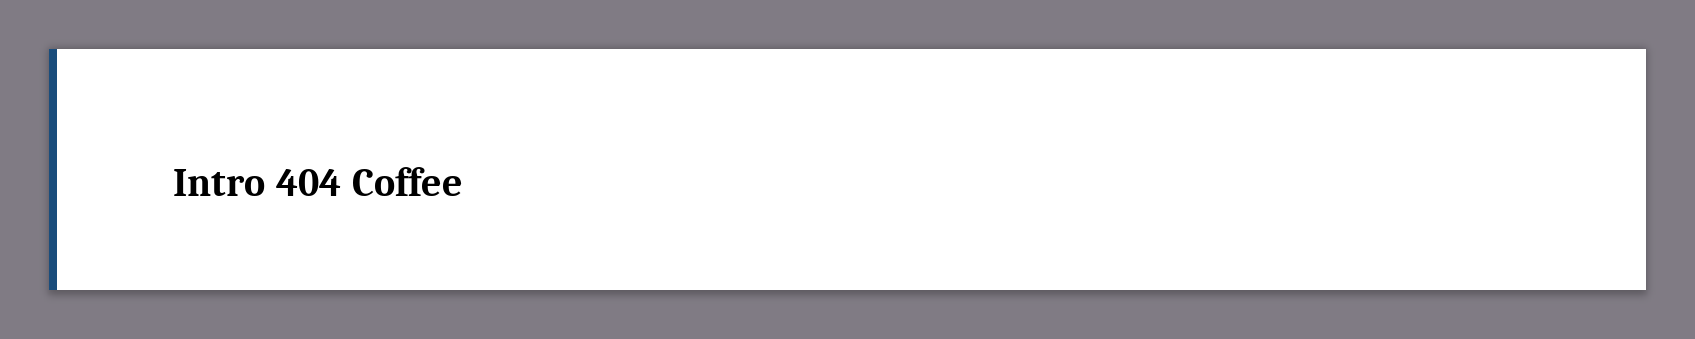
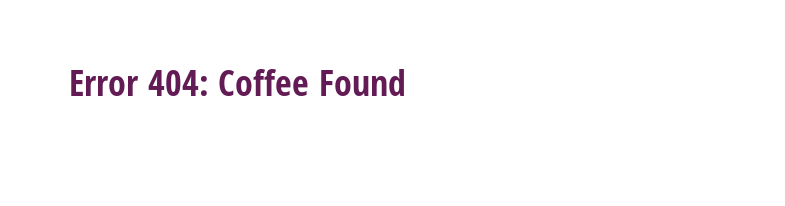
- Intro 404 Coffee
+ Error 404: Coffee Found

